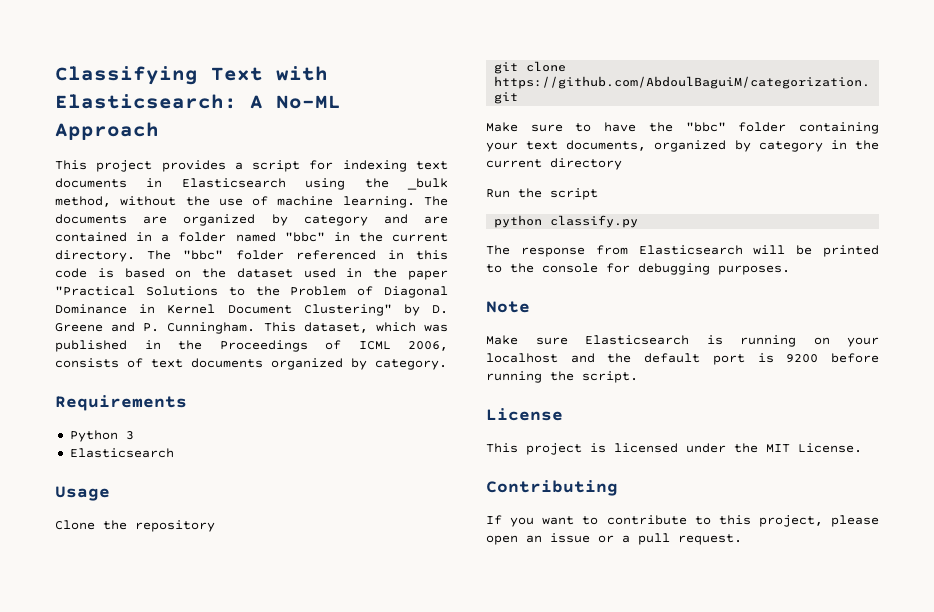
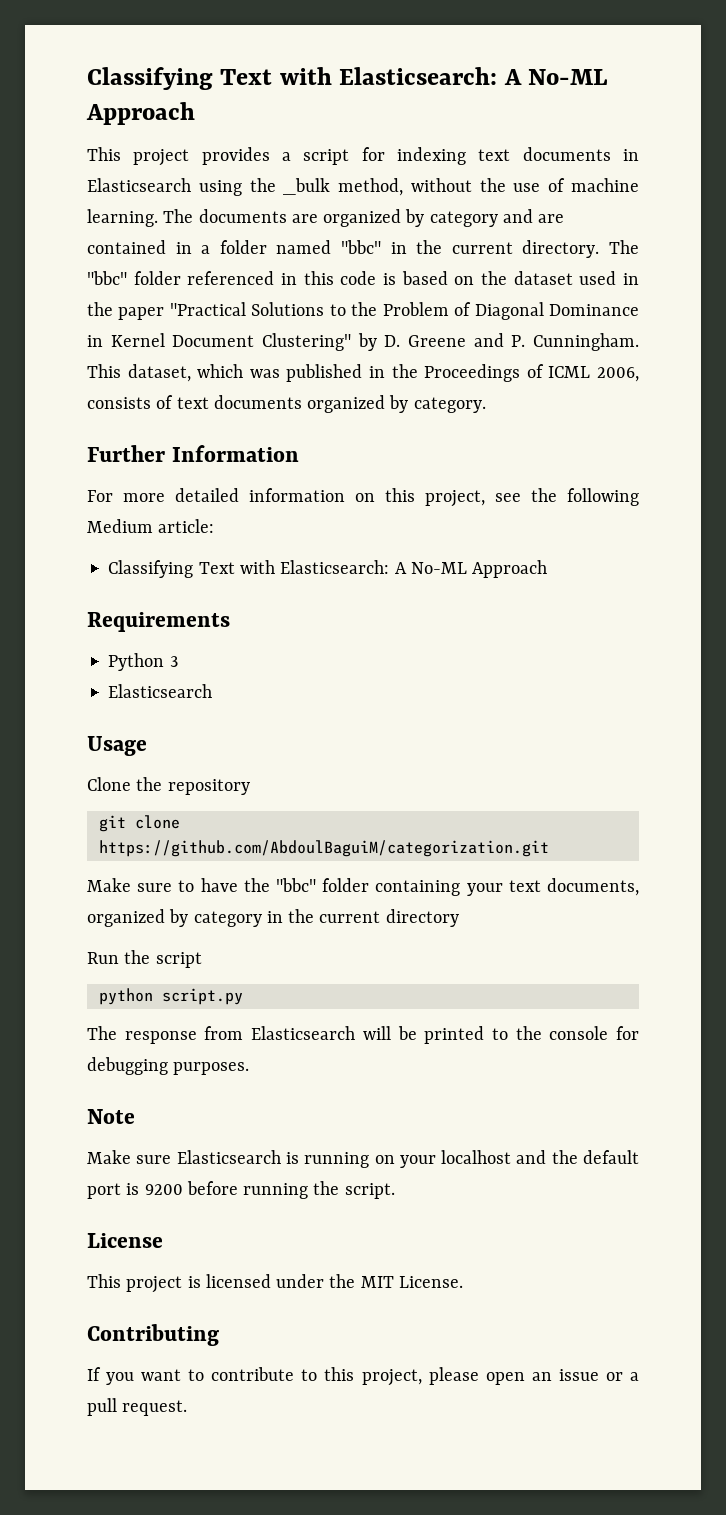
+ Further Information
+ For more detailed information on this project, see the following Medium article:
+ Classifying Text with Elasticsearch: A No-ML Approach
- python classify.py
+ python script.py

